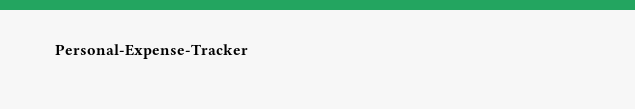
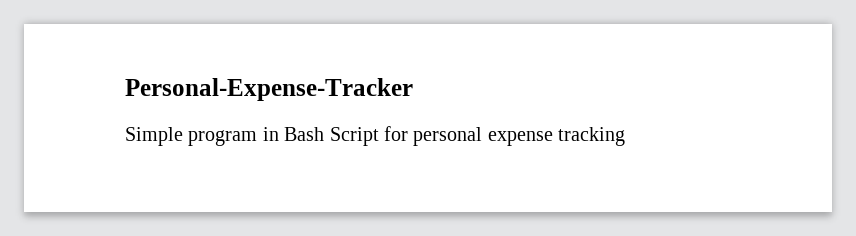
+ Simple program in Bash Script for personal expense tracking

